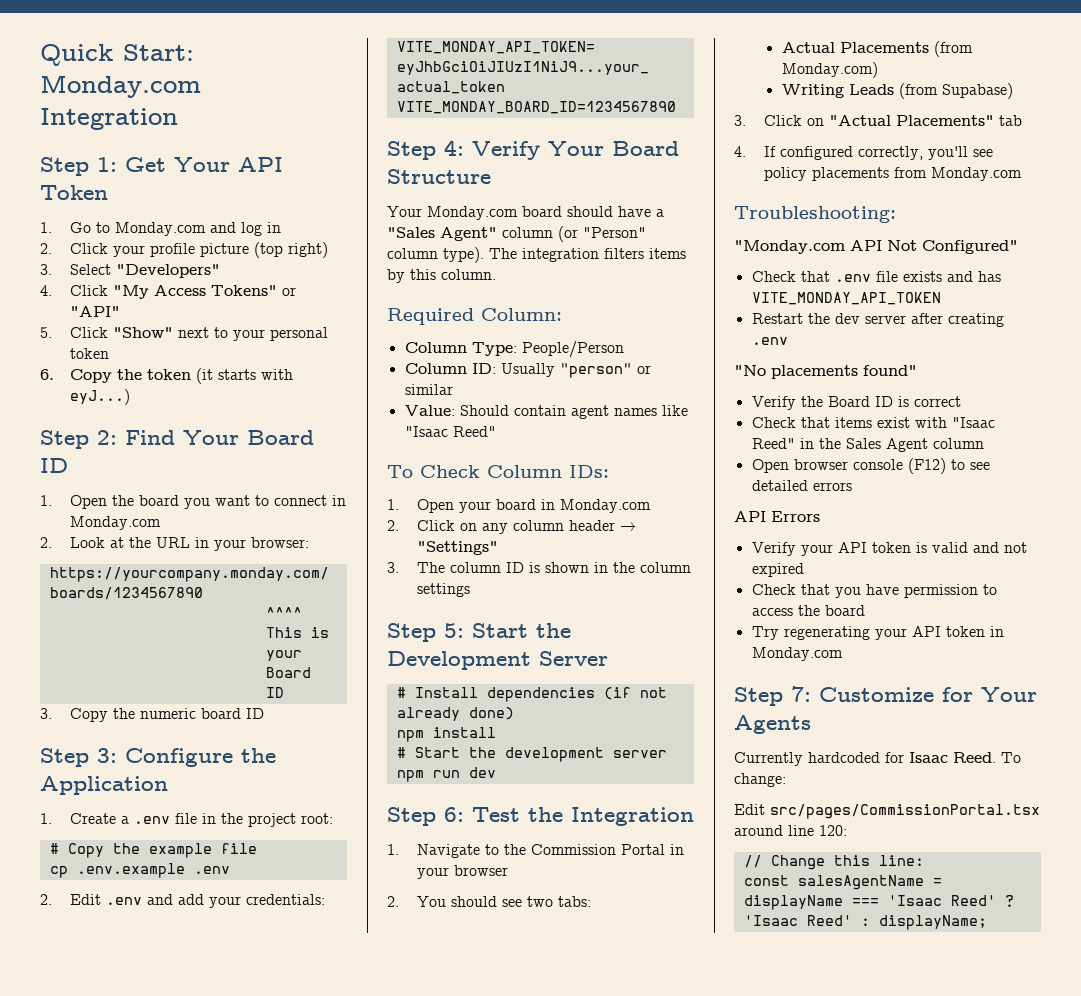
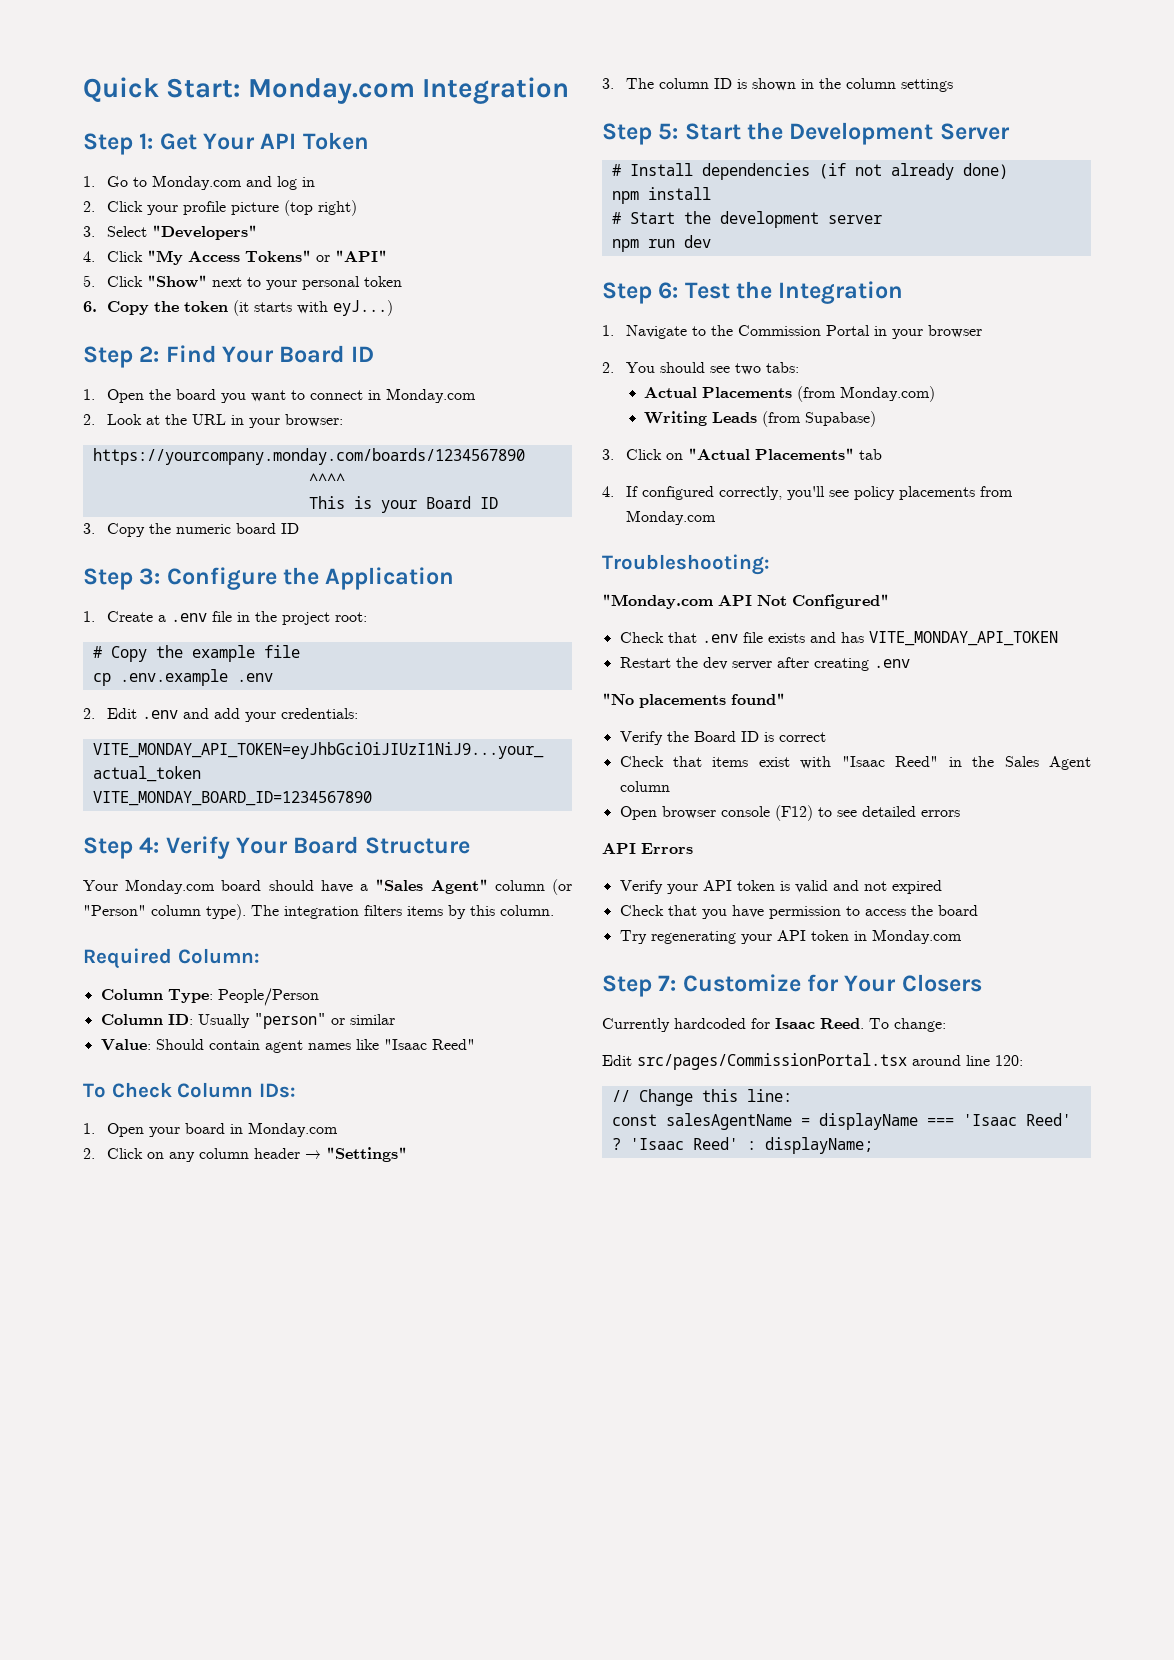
- Step 7: Customize for Your Agents
+ Step 7: Customize for Your Closers

